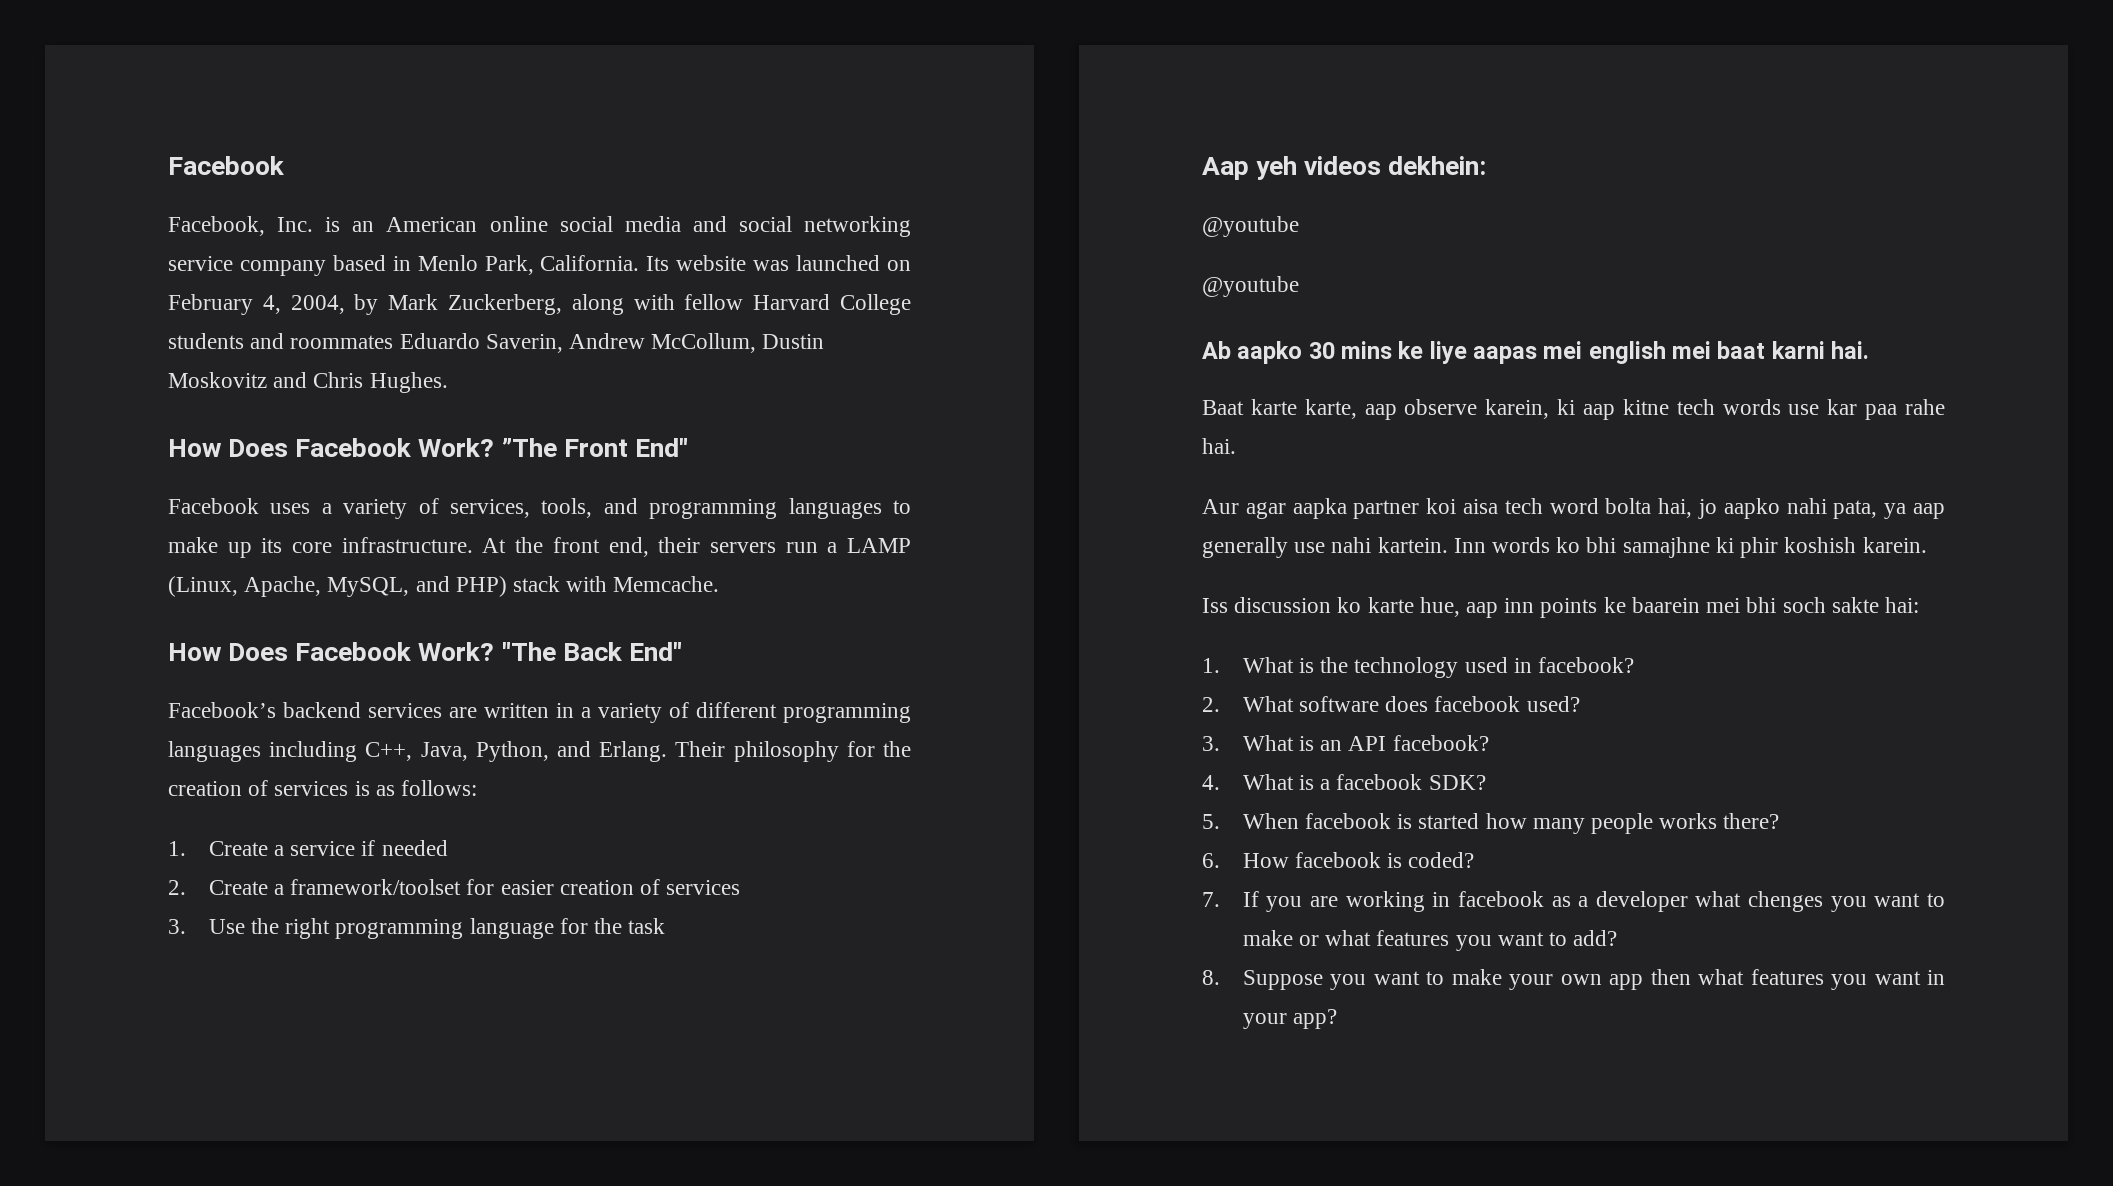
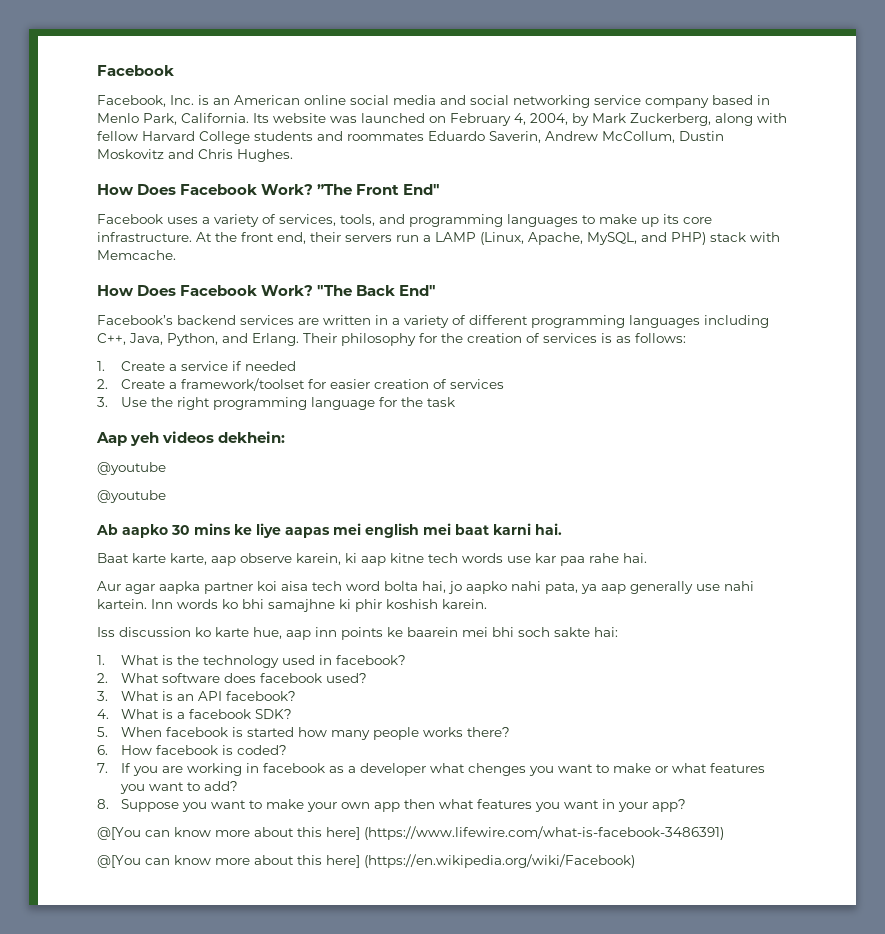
+ @[You can know more about this here] (https://www.lifewire.com/what-is-facebook-3486391)
+ @[You can know more about this here] (https://en.wikipedia.org/wiki/Facebook)

